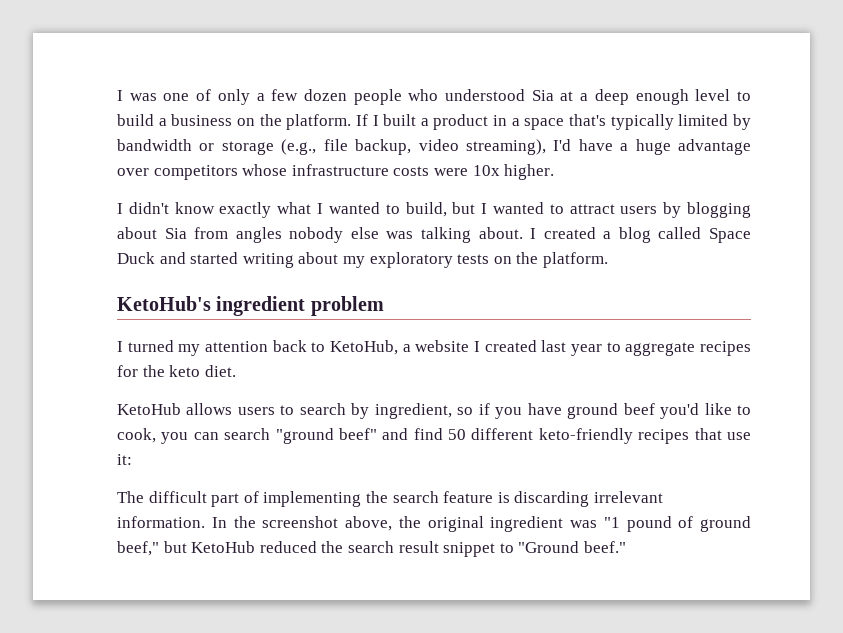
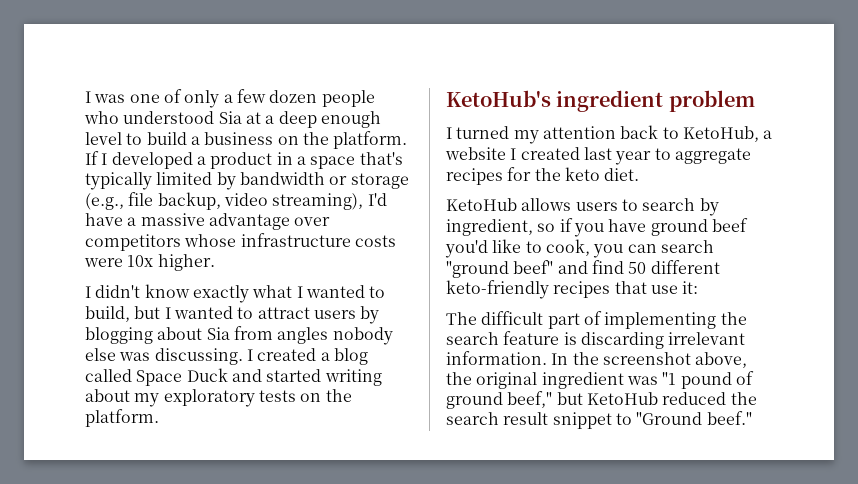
- If I built a product in a space that's typically limited by bandwidth or storage (e.g., file backup, video streaming), I'd have a huge advantage over competitors whose infrastructure costs were 10x higher.
+ If I developed a product in a space that's typically limited by bandwidth or storage (e.g., file backup, video streaming), I'd have a massive advantage over competitors whose infrastructure costs were 10x higher.
- I didn't know exactly what I wanted to build, but I wanted to attract users by blogging about Sia from angles nobody else was talking about.
+ I didn't know exactly what I wanted to build, but I wanted to attract users by blogging about Sia from angles nobody else was discussing.

